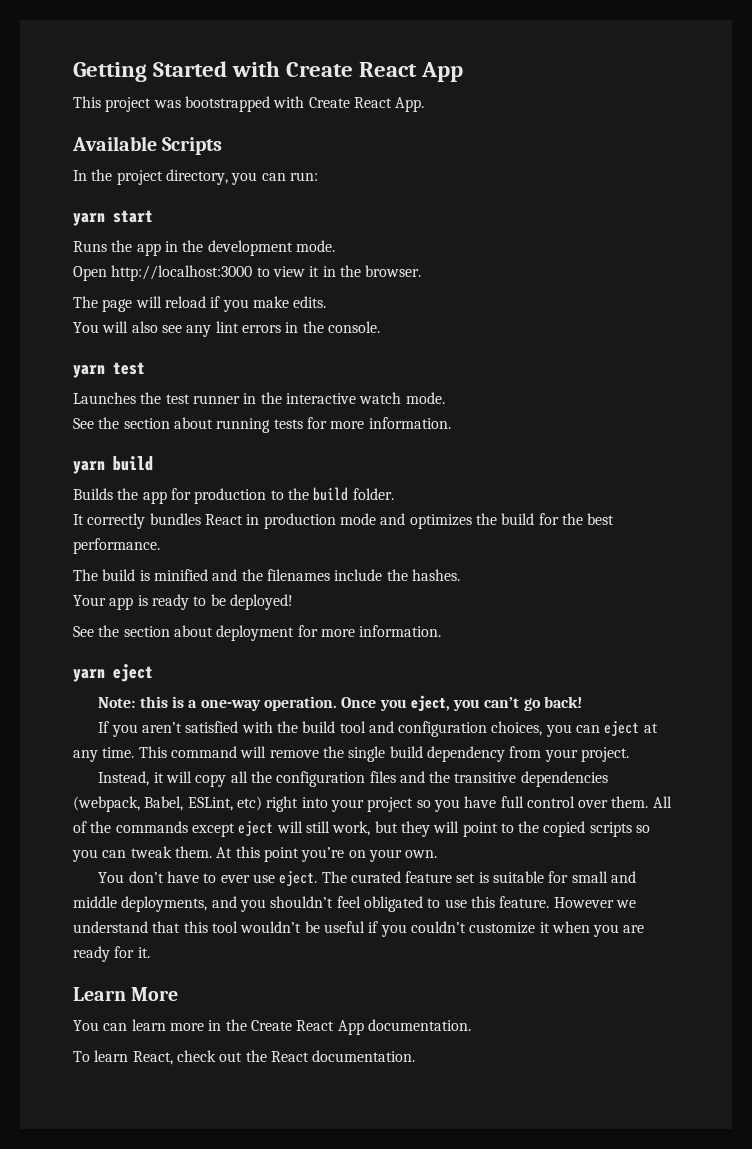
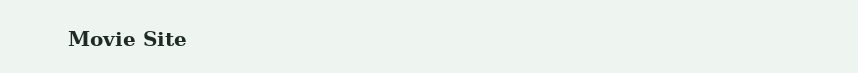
- Getting Started with Create React App
- This project was bootstrapped with Create React App.
- Available Scripts
- In the project directory, you can run:
- yarn start
- Runs the app in the development mode.
- Open http://localhost:3000 to view it in the browser.
- The page will reload if you make edits.
- You will also see any lint errors in the console.
- yarn test
- Launches the test runner in the interactive watch mode.
- See the section about running tests for more information.
- yarn build
- Builds the app for production to the build folder.
- It correctly bundles React in production mode and optimizes the build for the best performance.
- The build is minified and the filenames include the hashes.
- Your app is ready to be deployed!
- See the section about deployment for more information.
- yarn eject
- Note: this is a one-way operation. Once you eject, you can’t go back!
- If you aren’t satisfied with the build tool and configuration choices, you can eject at any time. This command will remove the single build dependency from your project.
- Instead, it will copy all the configuration files and the transitive dependencies (webpack, Babel, ESLint, etc) right into your project so you have full control over them. All of the commands except eject will still work, but they will point to the copied scripts so you can tweak them. At this point you’re on your own.
- You don’t have to ever use eject. The curated feature set is suitable for small and middle deployments, and you shouldn’t feel obligated to use this feature. However we understand that this tool wouldn’t be useful if you couldn’t customize it when you are ready for it.
- Learn More
- You can learn more in the Create React App documentation.
- To learn React, check out the React documentation.
+ Movie Site

